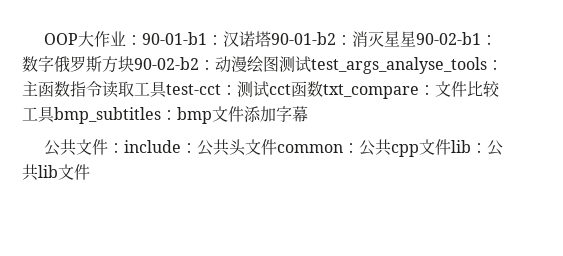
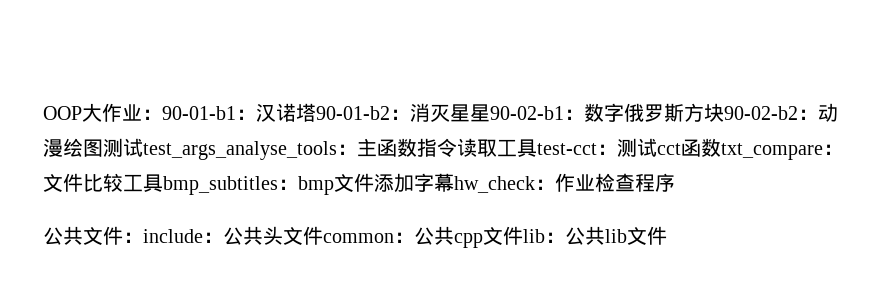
- OOP大作业：90-01-b1：汉诺塔90-01-b2：消灭星星90-02-b1：数字俄罗斯方块90-02-b2：动漫绘图测试test_args_analyse_tools：主函数指令读取工具test-cct：测试cct函数txt_compare：文件比较工具bmp_subtitles：bmp文件添加字幕
+ OOP大作业：90-01-b1：汉诺塔90-01-b2：消灭星星90-02-b1：数字俄罗斯方块90-02-b2：动漫绘图测试test_args_analyse_tools：主函数指令读取工具test-cct：测试cct函数txt_compare：文件比较工具bmp_subtitles：bmp文件添加字幕hw_check：作业检查程序

